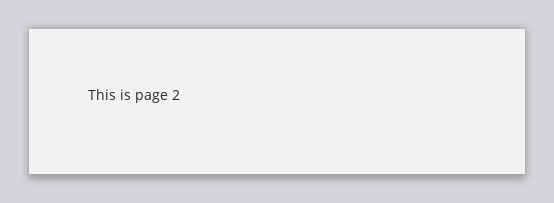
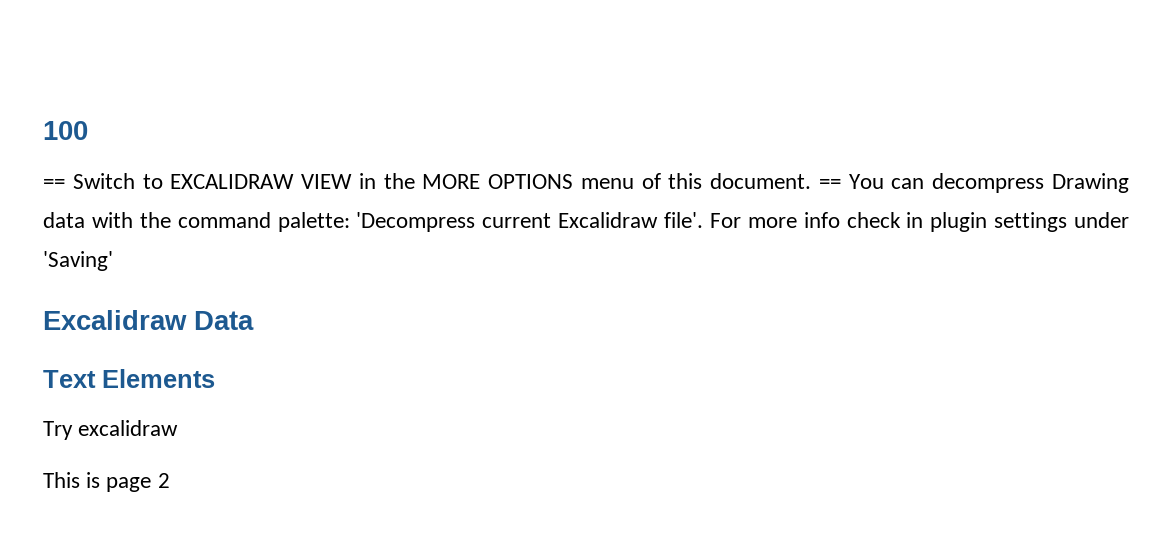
+ 100
+ == Switch to EXCALIDRAW VIEW in the MORE OPTIONS menu of this document. == You can decompress Drawing data with the command palette: 'Decompress current Excalidraw file'. For more info check in plugin settings under 'Saving'
+ Excalidraw Data
+ Text Elements
+ Try excalidraw

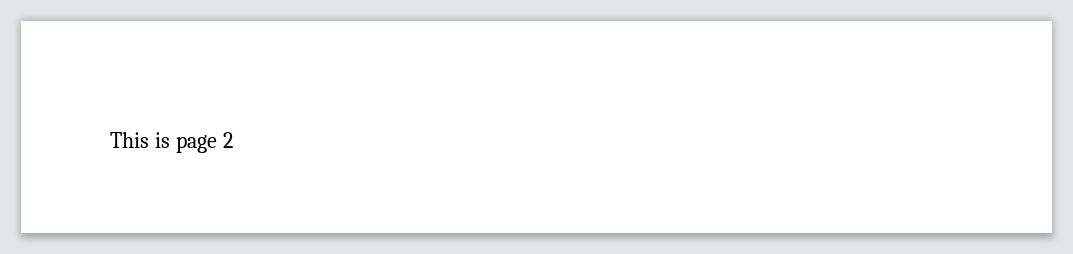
- 100
- == Switch to EXCALIDRAW VIEW in the MORE OPTIONS menu of this document. == You can decompress Drawing data with the command palette: 'Decompress current Excalidraw file'. For more info check in plugin settings under 'Saving'
- Excalidraw Data
- Text Elements
- Try excalidraw

